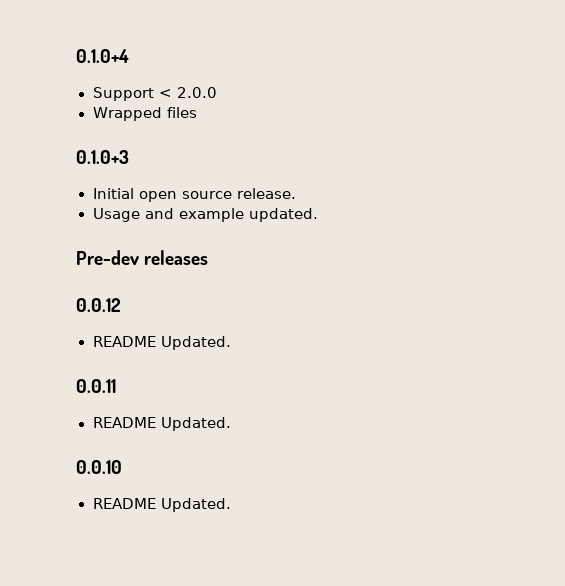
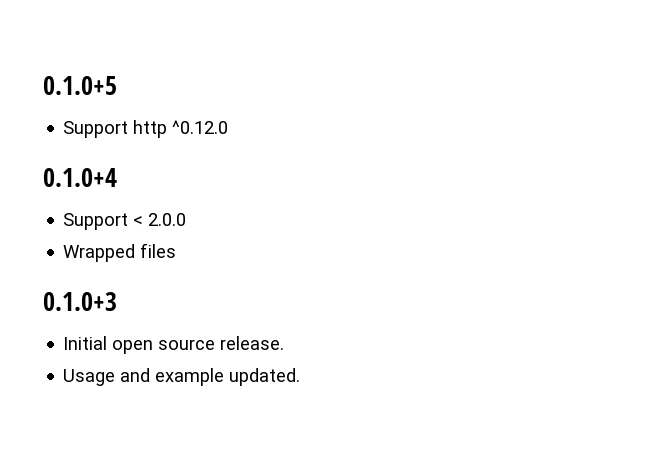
+ 0.1.0+5
+ Support http ^0.12.0
- Pre-dev releases
- 0.0.12
- README Updated.
- 0.0.11
- README Updated.
- 0.0.10
- README Updated.

